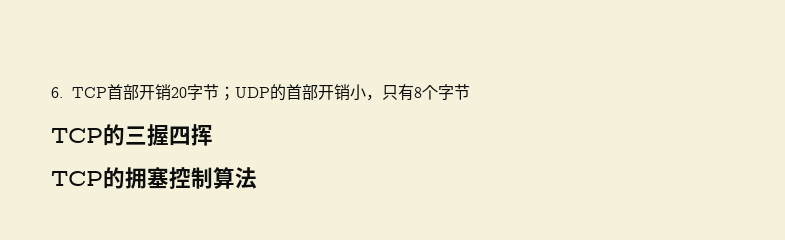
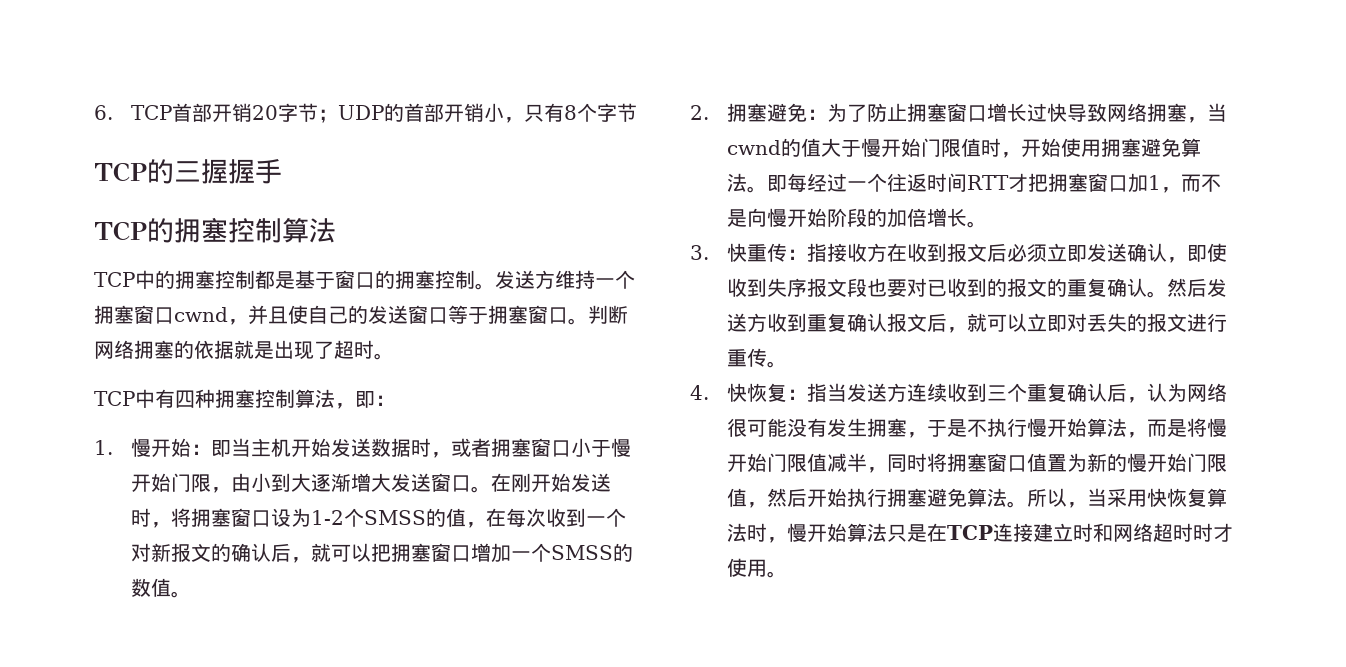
- TCP的三握四挥
+ TCP的三握握手
+ TCP中的拥塞控制都是基于窗口的拥塞控制。发送方维持一个拥塞窗口cwnd，并且使自己的发送窗口等于拥塞窗口。判断网络拥塞的依据就是出现了超时。
+ TCP中有四种拥塞控制算法，即：
+ 1.慢开始：即当主机开始发送数据时，或者拥塞窗口小于慢开始门限，由小到大逐渐增大发送窗口。在刚开始发送时，将拥塞窗口设为1-2个SMSS的值，在每次收到一个对新报文的确认后，就可以把拥塞窗口增加一个SMSS的数值。
+ 2.拥塞避免：为了防止拥塞窗口增长过快导致网络拥塞，当cwnd的值大于慢开始门限值时，开始使用拥塞避免算法。即每经过一个往返时间RTT才把拥塞窗口加1，而不是向慢开始阶段的加倍增长。
+ 3.快重传：指接收方在收到报文后必须立即发送确认，即使收到失序报文段也要对已收到的报文的重复确认。然后发送方收到重复确认报文后，就可以立即对丢失的报文进行重传。
+ 4.快恢复：指当发送方连续收到三个重复确认后，认为网络很可能没有发生拥塞，于是不执行慢开始算法，而是将慢开始门限值减半，同时将拥塞窗口值置为新的慢开始门限值，然后开始执行拥塞避免算法。所以，当采用快恢复算法时，慢开始算法只是在TCP连接建立时和网络超时时才使用。

